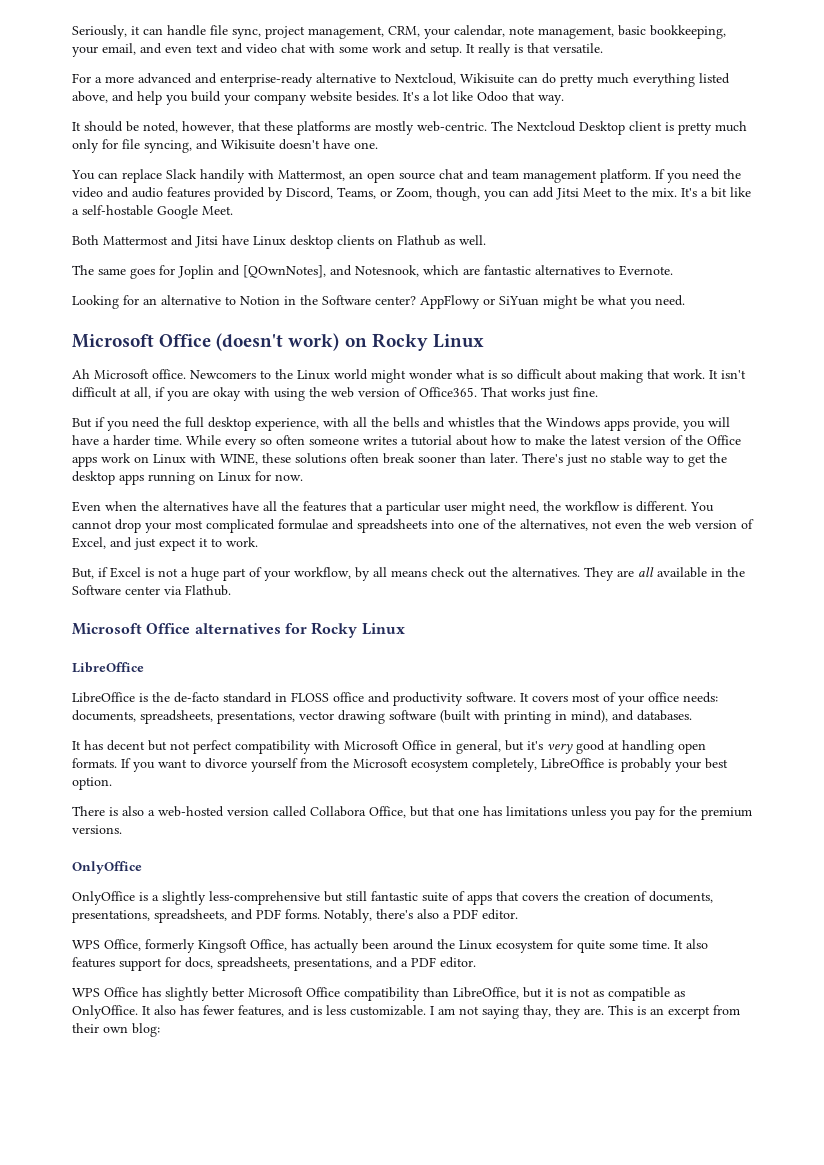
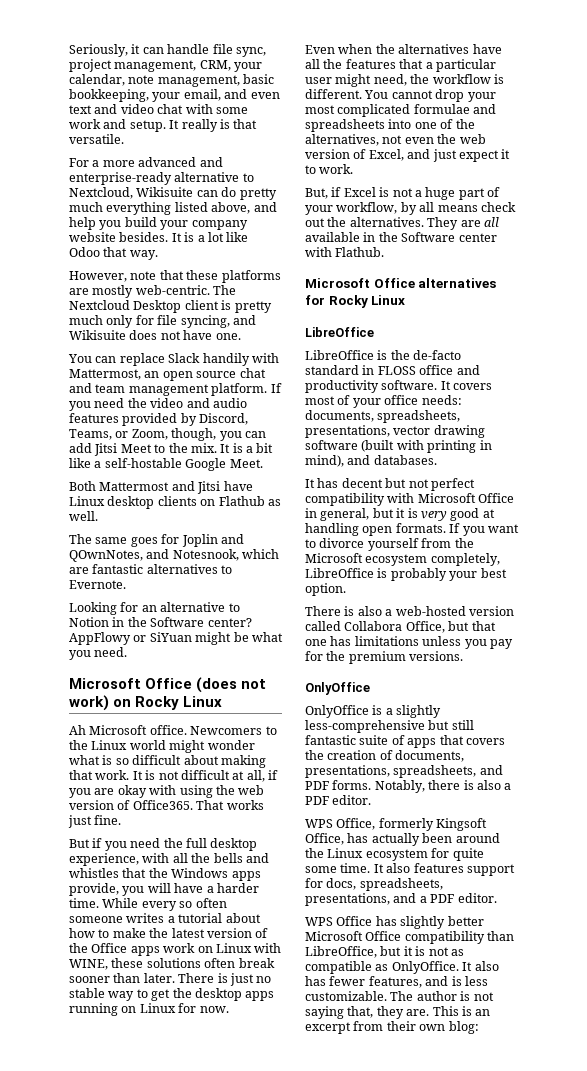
- It's a lot like Odoo that way.
+ It is a lot like Odoo that way.
- It should be noted, however, that these platforms are mostly web-centric.
+ However, note that these platforms are mostly web-centric.
- The Nextcloud Desktop client is pretty much only for file syncing, and Wikisuite doesn't have one.
+ The Nextcloud Desktop client is pretty much only for file syncing, and Wikisuite does not have one.
- It's a bit like a self-hostable Google Meet.
+ It is a bit like a self-hostable Google Meet.
- The same goes for Joplin and [QOwnNotes], and Notesnook, which are fantastic alternatives to Evernote.
+ The same goes for Joplin and QOwnNotes, and Notesnook, which are fantastic alternatives to Evernote.
- Microsoft Office (doesn't work) on Rocky Linux
+ Microsoft Office (does not work) on Rocky Linux
- It isn't difficult at all, if you are okay with using the web version of Office365.
+ It is not difficult at all, if you are okay with using the web version of Office365.
- There's just no stable way to get the desktop apps running on Linux for now.
+ There is just no stable way to get the desktop apps running on Linux for now.
- They are all available in the Software center via Flathub.
+ They are all available in the Software center with Flathub.
- It has decent but not perfect compatibility with Microsoft Office in general, but it's very good at handling open formats.
+ It has decent but not perfect compatibility with Microsoft Office in general, but it is very good at handling open formats.
- Notably, there's also a PDF editor.
+ Notably, there is also a PDF editor.
- I am not saying thay, they are.
+ The author is not saying that, they are.

